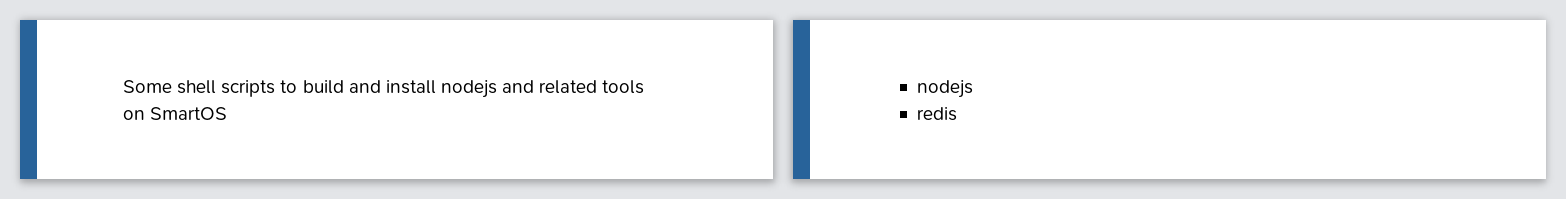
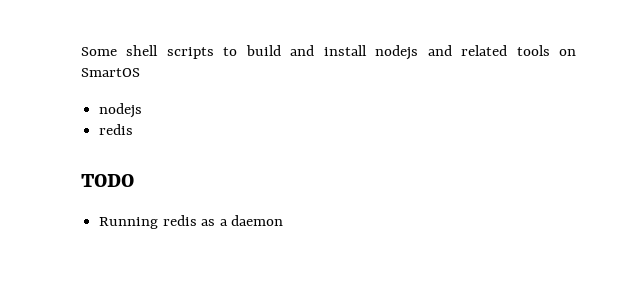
+ TODO
+ Running redis as a daemon

